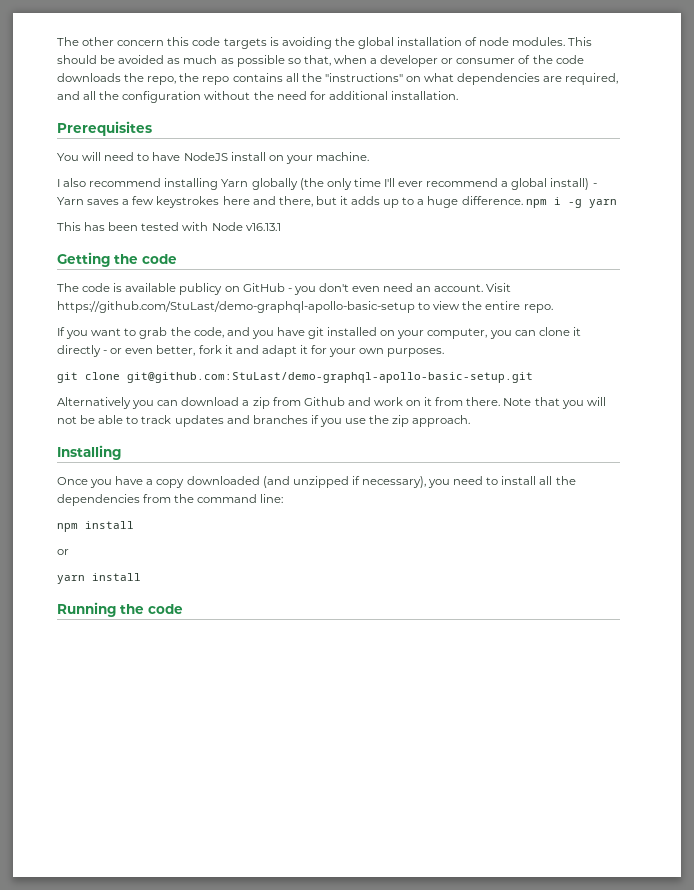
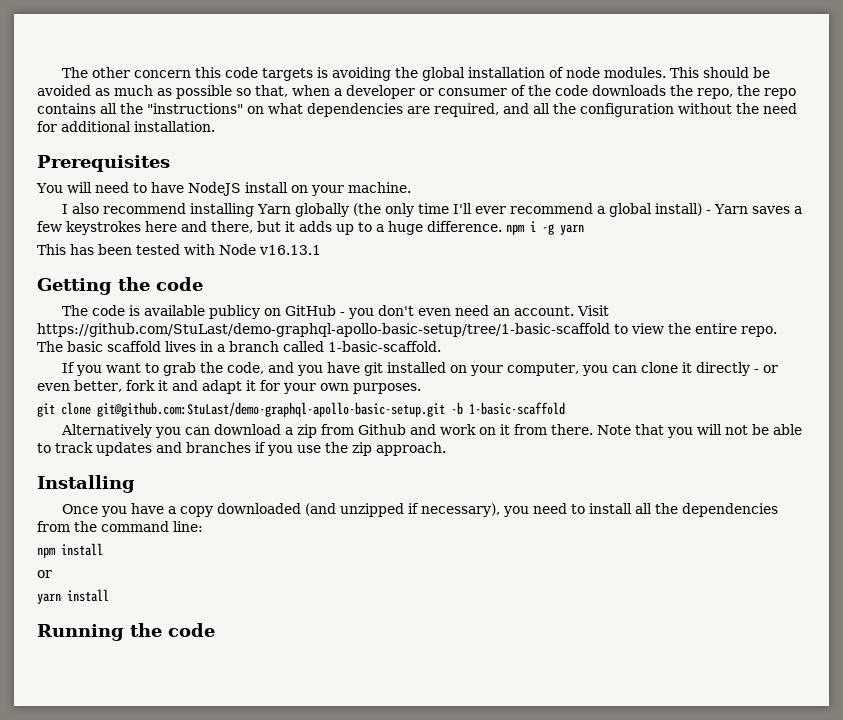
- Visit https://github.com/StuLast/demo-graphql-apollo-basic-setup to view the entire repo.
+ Visit https://github.com/StuLast/demo-graphql-apollo-basic-setup/tree/1-basic-scaffold to view the entire repo. The basic scaffold lives in a branch called 1-basic-scaffold.
- git clone git@github.com:StuLast/demo-graphql-apollo-basic-setup.git
+ git clone git@github.com:StuLast/demo-graphql-apollo-basic-setup.git -b 1-basic-scaffold

